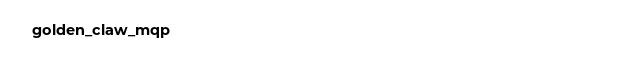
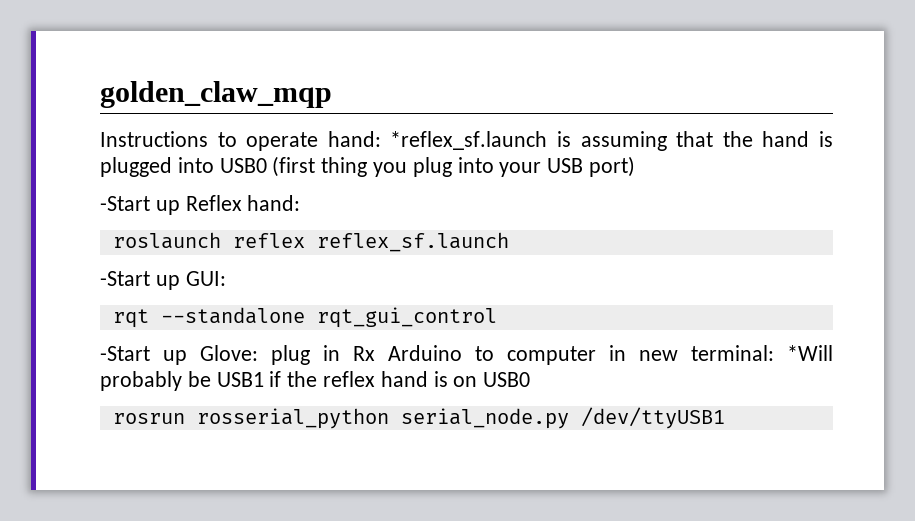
+ Instructions to operate hand: *reflex_sf.launch is assuming that the hand is plugged into USB0 (first thing you plug into your USB port)
+ -Start up Reflex hand:
+ roslaunch reflex reflex_sf.launch
+ -Start up GUI:
+ rqt --standalone rqt_gui_control
+ -Start up Glove: plug in Rx Arduino to computer in new terminal: *Will probably be USB1 if the reflex hand is on USB0
+ rosrun rosserial_python serial_node.py /dev/ttyUSB1

